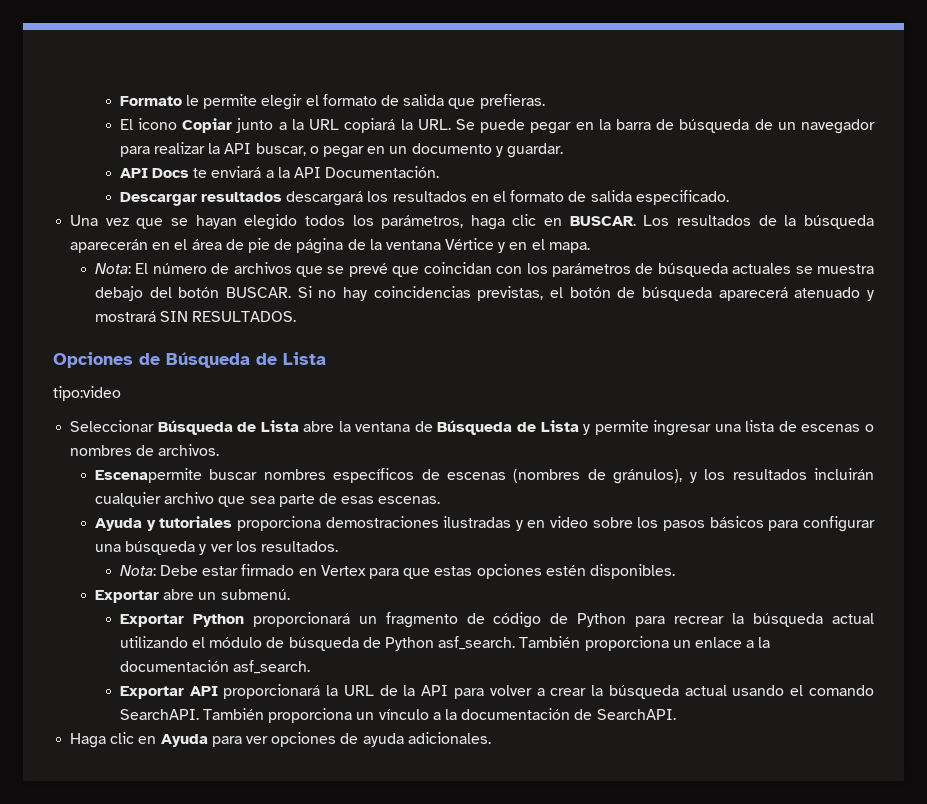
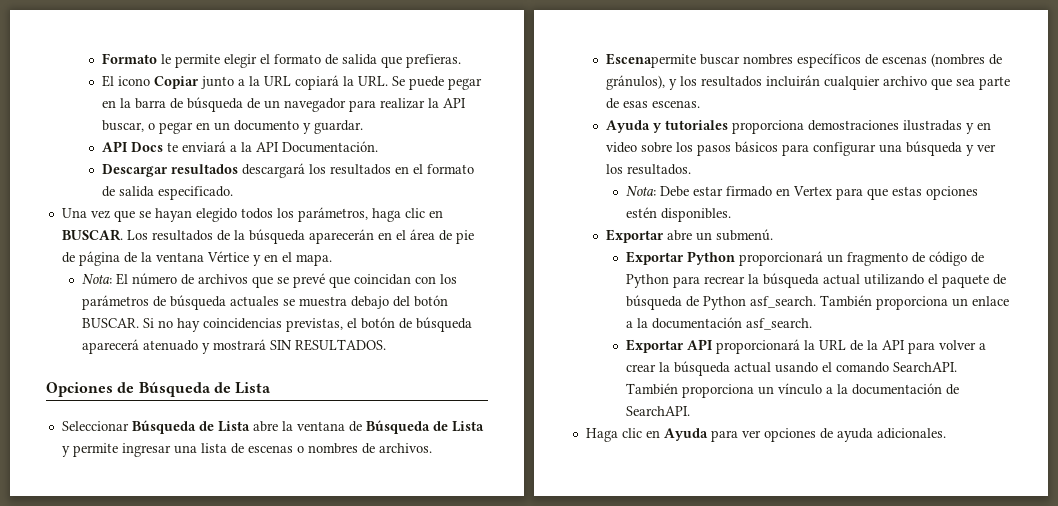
- tipo:video
- Exportar Python proporcionará un fragmento de código de Python para recrear la búsqueda actual utilizando el módulo de búsqueda de Python asf_search.
+ Exportar Python proporcionará un fragmento de código de Python para recrear la búsqueda actual utilizando el paquete de búsqueda de Python asf_search.

